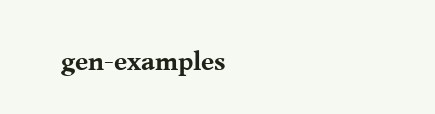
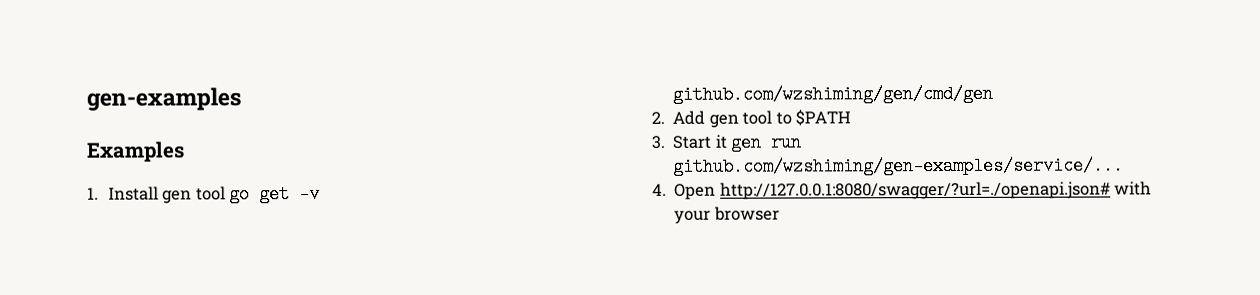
+ Examples
+ 1. Install gen tool go get -v github.com/wzshiming/gen/cmd/gen
+ 2. Add gen tool to $PATH
+ 3. Start it gen run github.com/wzshiming/gen-examples/service/...
+ 4. Open http://127.0.0.1:8080/swagger/?url=./openapi.json# with your browser

